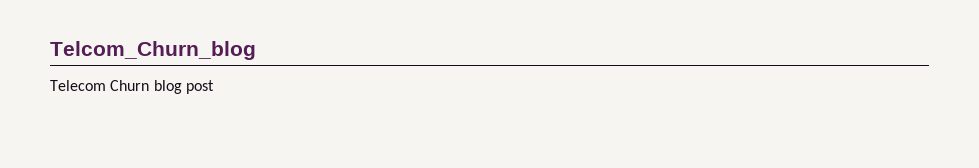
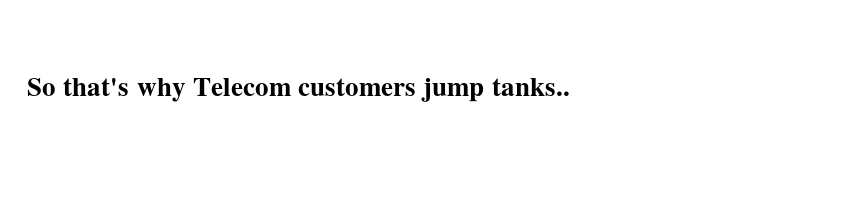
- Telcom_Churn_blog
- Telecom Churn blog post
+ So that's why Telecom customers jump tanks..

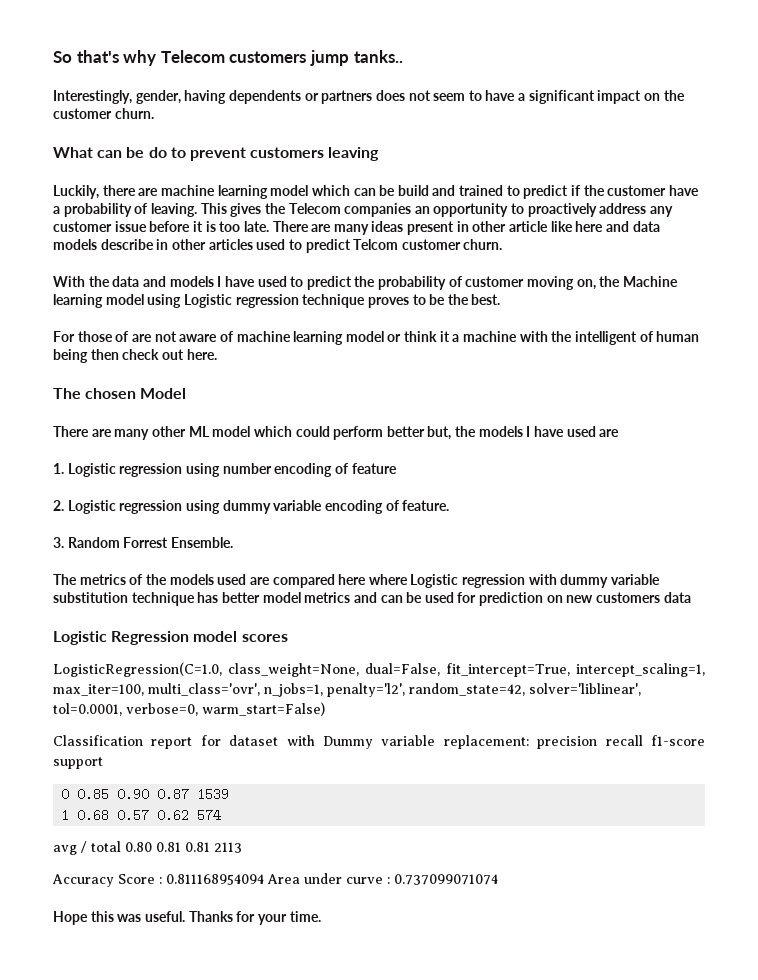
+ Interestingly, gender, having dependents or partners does not seem to have a significant impact on the customer churn.
+ What can be do to prevent customers leaving
+ Luckily, there are machine learning model which can be build and trained to predict if the customer have a probability of leaving. This gives the Telecom companies an opportunity to proactively address any customer issue before it is too late. There are many ideas present in other article like here and data models describe in other articles used to predict Telcom customer churn.
+ With the data and models I have used to predict the probability of customer moving on, the Machine learning model using Logistic regression technique proves to be the best.
+ For those of are not aware of machine learning model or think it a machine with the intelligent of human being then check out here.
+ The chosen Model
+ There are many other ML model which could perform better but, the models I have used are
+ 1. Logistic regression using number encoding of feature
+ 2. Logistic regression using dummy variable encoding of feature.
+ 3. Random Forrest Ensemble.
+ The metrics of the models used are compared here where Logistic regression with dummy variable substitution technique has better model metrics and can be used for prediction on new customers data
+ Logistic Regression model scores
+ LogisticRegression(C=1.0, class_weight=None, dual=False, fit_intercept=True, intercept_scaling=1, max_iter=100, multi_class='ovr', n_jobs=1, penalty='l2', random_state=42, solver='liblinear', tol=0.0001, verbose=0, warm_start=False)
+ Classification report for dataset with Dummy variable replacement: precision recall f1-score support
+ 0 0.85 0.90 0.87 1539
+ 1 0.68 0.57 0.62 574
+ avg / total 0.80 0.81 0.81 2113
+ Accuracy Score : 0.811168954094 Area under curve : 0.737099071074
+ Hope this was useful. Thanks for your time.

